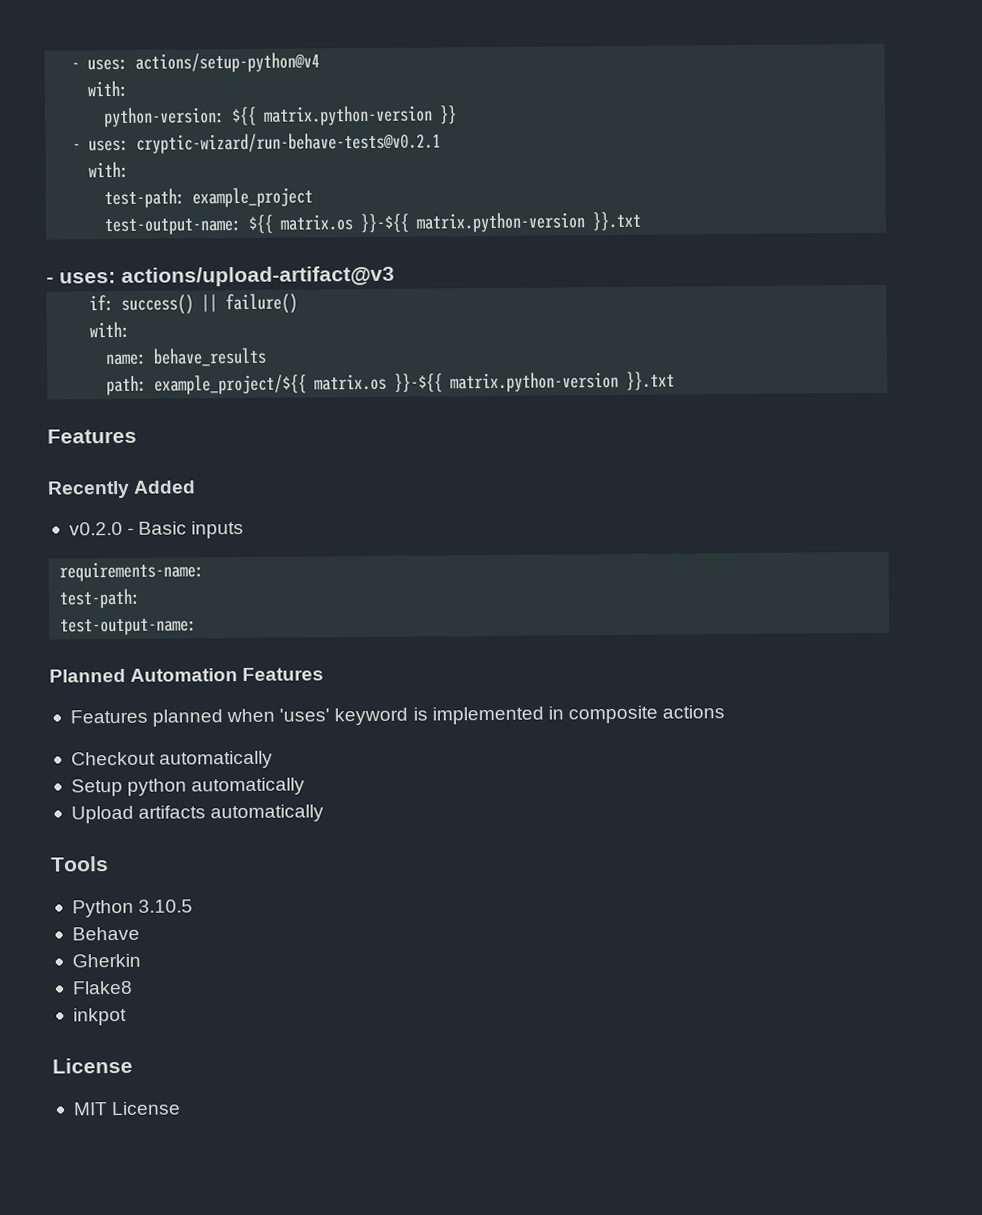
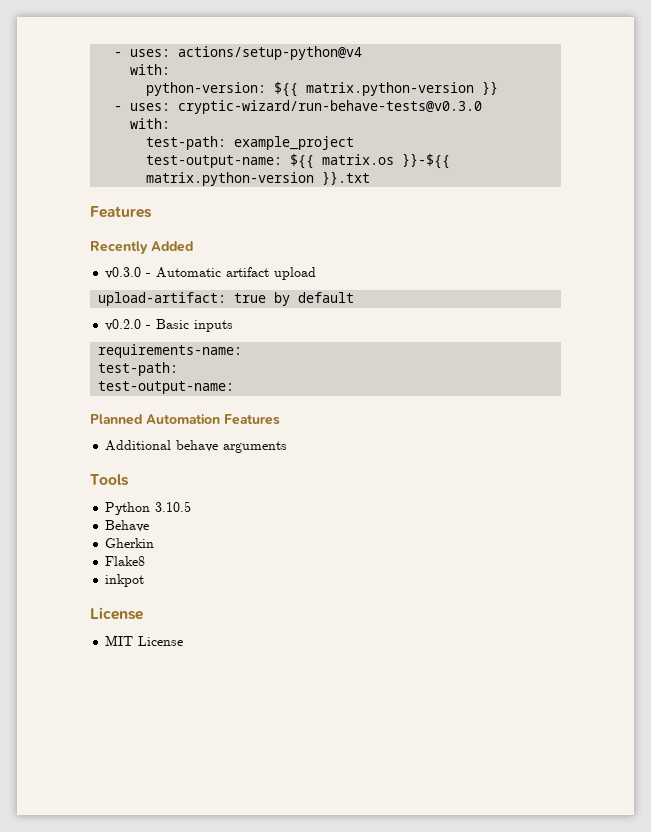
- - uses: cryptic-wizard/run-behave-tests@v0.2.1
+ - uses: cryptic-wizard/run-behave-tests@v0.3.0
  test-output-name: ${{ matrix.os }}-${{ matrix.python-version }}.txt
- - uses: actions/upload-artifact@v3
- if: success() || failure()
- with:
- name: behave_results
- path: example_project/${{ matrix.os }}-${{ matrix.python-version }}.txt
  Features
  Recently Added
+ v0.3.0 - Automatic artifact upload
+ upload-artifact: true by default
- Features planned when 'uses' keyword is implemented in composite actions
- Checkout automatically
- Setup python automatically
- Upload artifacts automatically
+ Additional behave arguments

